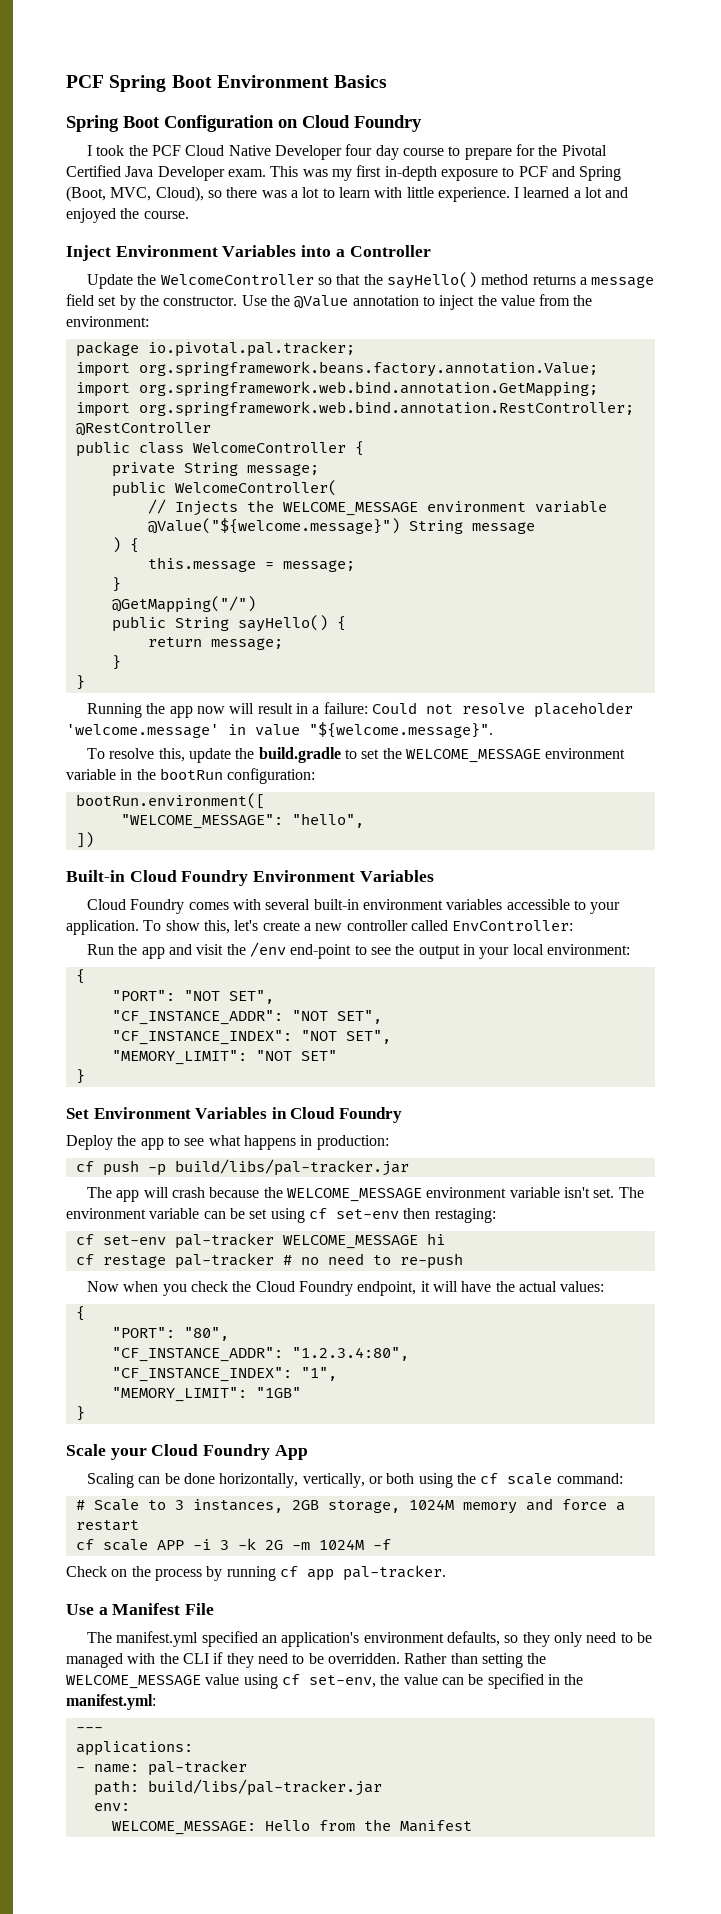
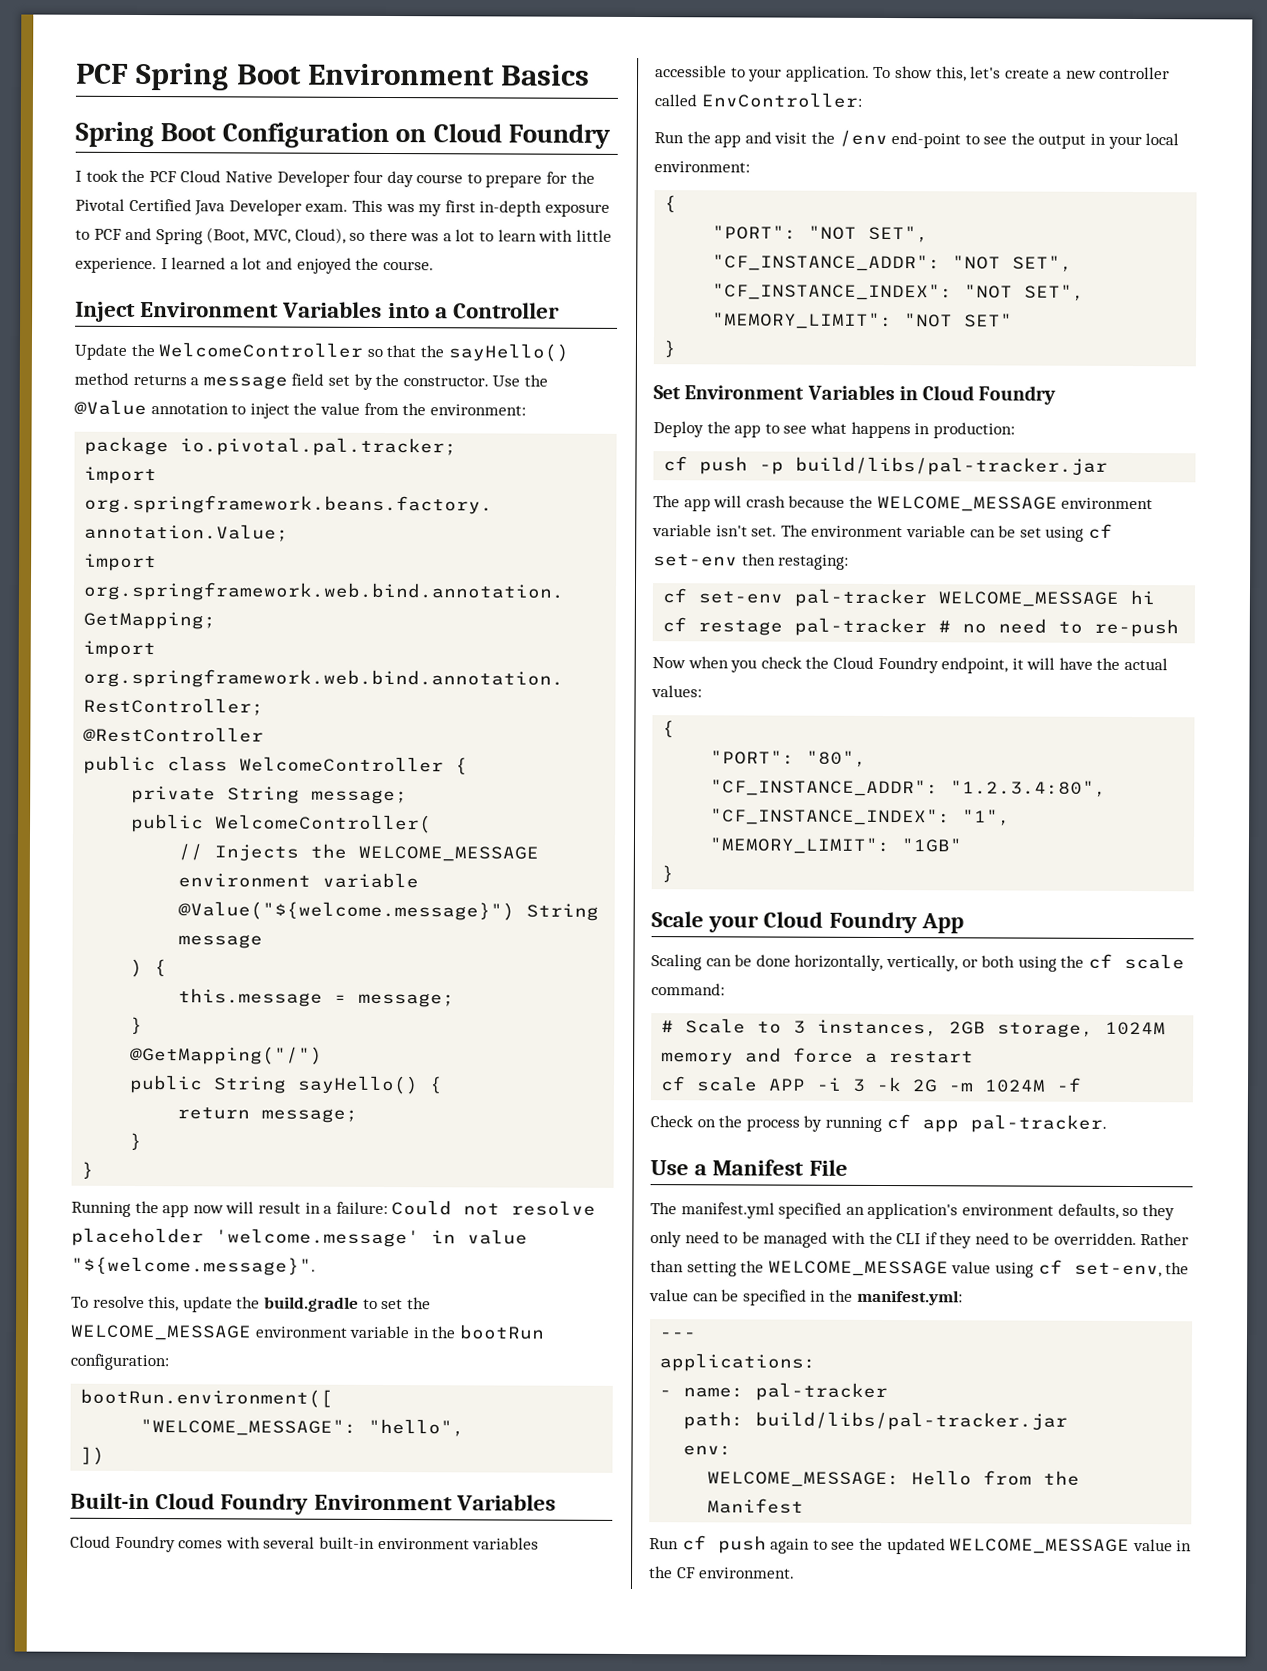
+ Run cf push again to see the updated WELCOME_MESSAGE value in the CF environment.

